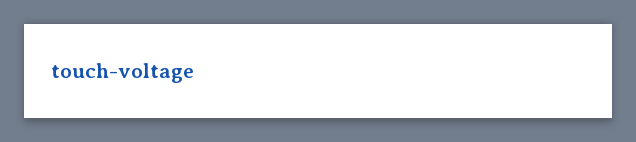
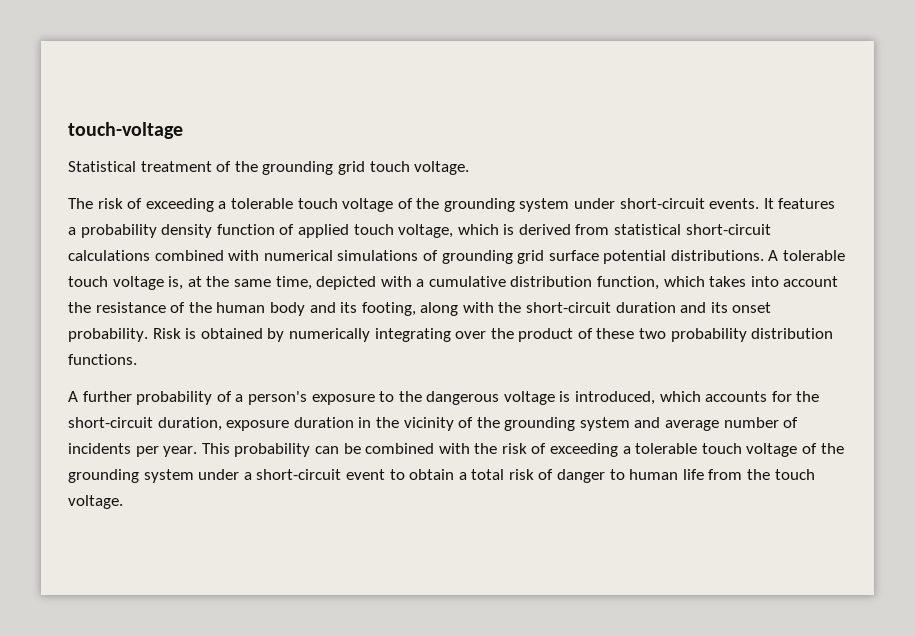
+ Statistical treatment of the grounding grid touch voltage.
+ The risk of exceeding a tolerable touch voltage of the grounding system under short-circuit events. It features a probability density function of applied touch voltage, which is derived from statistical short-circuit calculations combined with numerical simulations of grounding grid surface potential distributions. A tolerable touch voltage is, at the same time, depicted with a cumulative distribution function, which takes into account the resistance of the human body and its footing, along with the short-circuit duration and its onset probability. Risk is obtained by numerically integrating over the product of these two probability distribution functions.
+ A further probability of a person's exposure to the dangerous voltage is introduced, which accounts for the short-circuit duration, exposure duration in the vicinity of the grounding system and average number of incidents per year. This probability can be combined with the risk of exceeding a tolerable touch voltage of the grounding system under a short-circuit event to obtain a total risk of danger to human life from the touch voltage.

